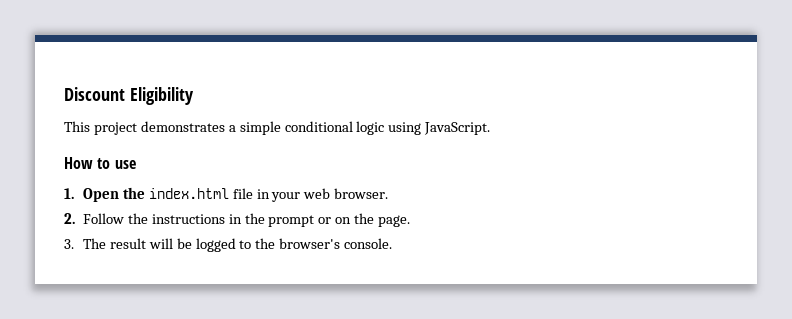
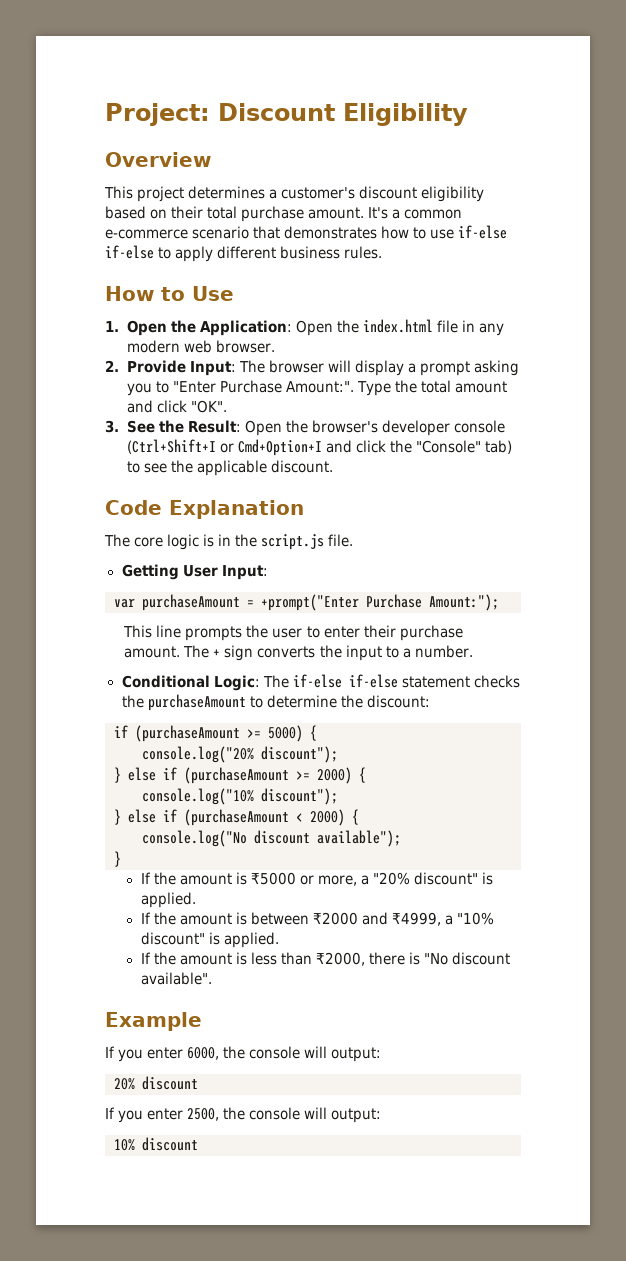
- Discount Eligibility
+ Project: Discount Eligibility
+ Overview
- This project demonstrates a simple conditional logic using JavaScript.
+ This project determines a customer's discount eligibility based on their total purchase amount. It's a common e-commerce scenario that demonstrates how to use if-else if-else to apply different business rules.
- How to use
+ How to Use
- 1. Open the index.html file in your web browser.
+ 1. Open the Application: Open the index.html file in any modern web browser.
- 2. Follow the instructions in the prompt or on the page.
- 3. The result will be logged to the browser's console.
+ 2. Provide Input: The browser will display a prompt asking you to "Enter Purchase Amount:". Type the total amount and click "OK".
+ 3. See the Result: Open the browser's developer console (Ctrl+Shift+I or Cmd+Option+I and click the "Console" tab) to see the applicable discount.
+ Code Explanation
+ The core logic is in the script.js file.
+ Getting User Input:
+ var purchaseAmount = +prompt("Enter Purchase Amount:");
+ This line prompts the user to enter their purchase amount. The + sign converts the input to a number.
+ Conditional Logic: The if-else if-else statement checks the purchaseAmount to determine the discount:
+ if (purchaseAmount >= 5000) {
+ console.log("20% discount");
+ } else if (purchaseAmount >= 2000) {
+ console.log("10% discount");
+ } else if (purchaseAmount < 2000) {
+ console.log("No discount available");
+ }
+ If the amount is ₹5000 or more, a "20% discount" is applied.
+ If the amount is between ₹2000 and ₹4999, a "10% discount" is applied.
+ If the amount is less than ₹2000, there is "No discount available".
+ Example
+ If you enter 6000, the console will output:
+ 20% discount
+ If you enter 2500, the console will output:
+ 10% discount

